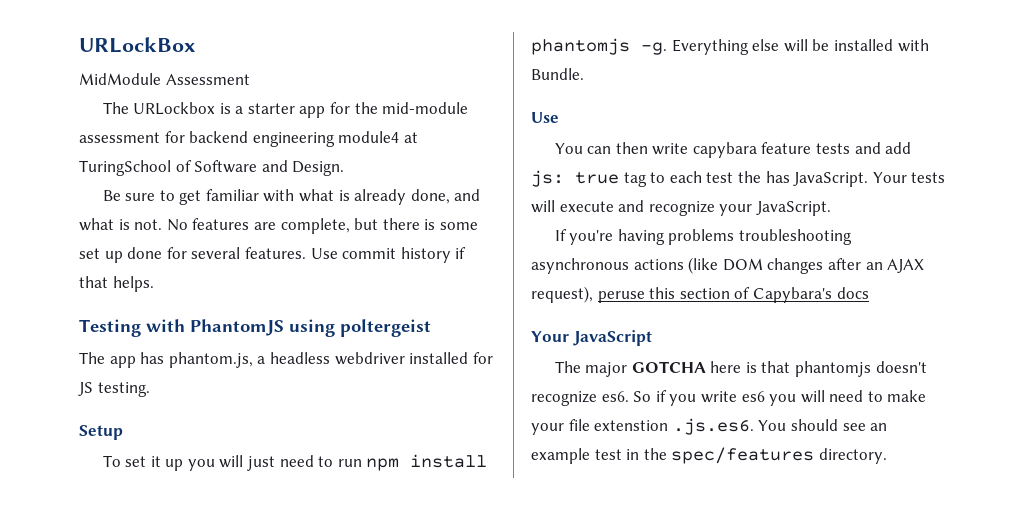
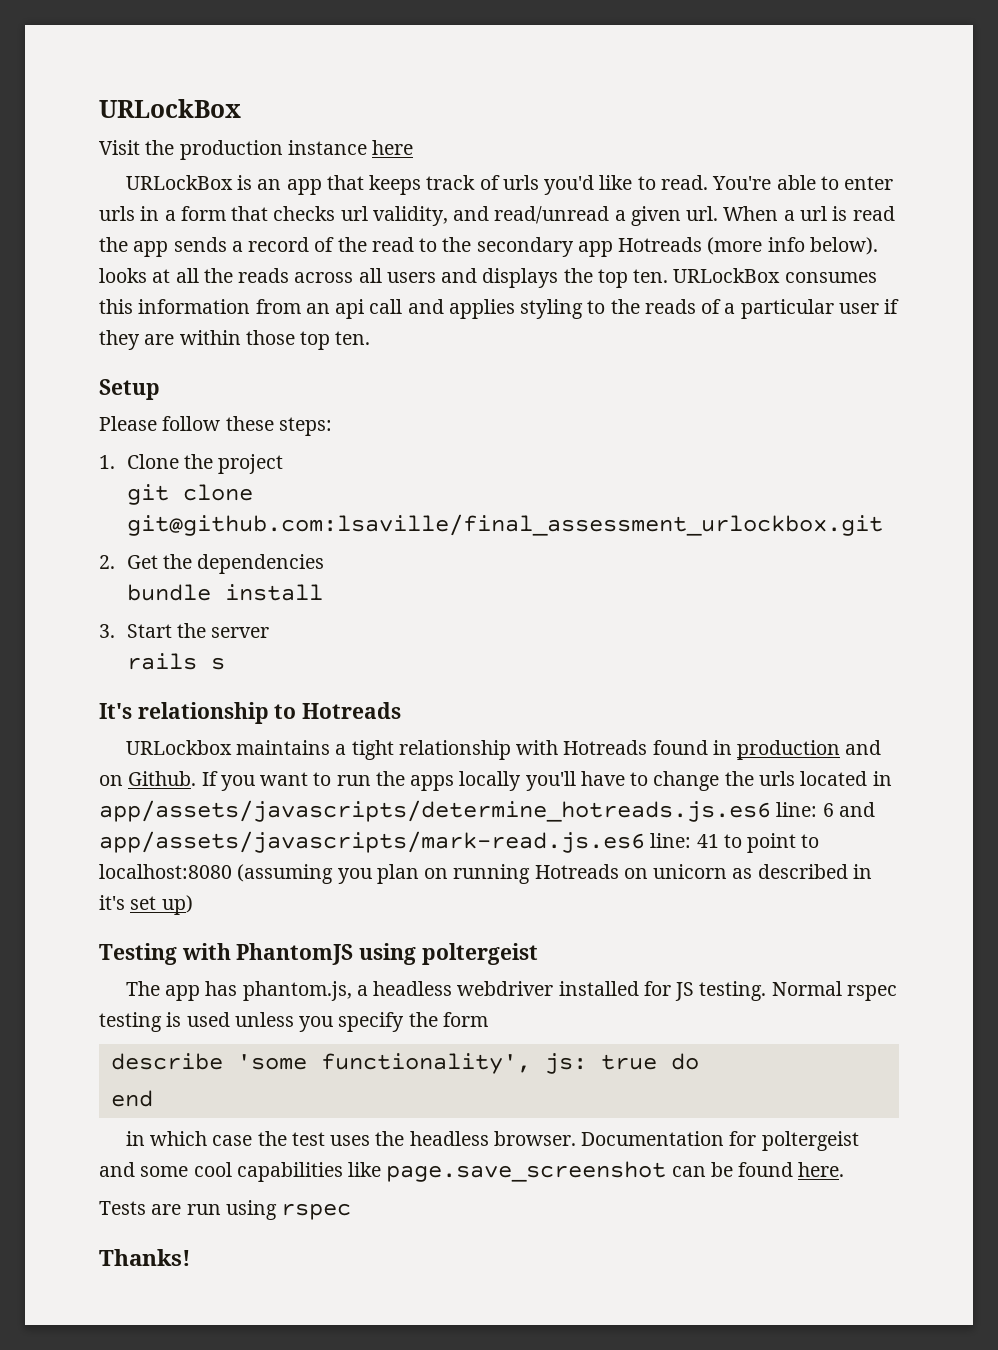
- MidModule Assessment
- The URLockbox is a starter app for the mid-module assessment for backend engineering module4 at TuringSchool of Software and Design.
- Be sure to get familiar with what is already done, and what is not. No features are complete, but there is some set up done for several features. Use commit history if that helps.
+ Visit the production instance here
+ URLockBox is an app that keeps track of urls you'd like to read. You're able to enter urls in a form that checks url validity, and read/unread a given url. When a url is read the app sends a record of the read to the secondary app Hotreads (more info below). looks at all the reads across all users and displays the top ten. URLockBox consumes this information from an api call and applies styling to the reads of a particular user if they are within those top ten.
+ Setup
+ Please follow these steps:
+ 1. Clone the project
+ git clone git@github.com:lsaville/final_assessment_urlockbox.git
+ 2. Get the dependencies
+ bundle install
+ 3. Start the server
+ rails s
+ It's relationship to Hotreads
+ URLockbox maintains a tight relationship with Hotreads found in production and on Github. If you want to run the apps locally you'll have to change the urls located in app/assets/javascripts/determine_hotreads.js.es6 line: 6 and app/assets/javascripts/mark-read.js.es6 line: 41 to point to localhost:8080 (assuming you plan on running Hotreads on unicorn as described in it's set up)
- The app has phantom.js, a headless webdriver installed for JS testing.
- Setup
- To set it up you will just need to run npm install phantomjs -g. Everything else will be installed with Bundle.
- Use
- You can then write capybara feature tests and add js: true tag to each test the has JavaScript. Your tests will execute and recognize your JavaScript.
- If you're having problems troubleshooting asynchronous actions (like DOM changes after an AJAX request), peruse this section of Capybara's docs
- Your JavaScript
- The major GOTCHA here is that phantomjs doesn't recognize es6. So if you write es6 you will need to make your file extenstion .js.es6. You should see an example test in the spec/features directory.
+ The app has phantom.js, a headless webdriver installed for JS testing. Normal rspec testing is used unless you specify the form
+ describe 'some functionality', js: true do
+ end
+ in which case the test uses the headless browser. Documentation for poltergeist and some cool capabilities like page.save_screenshot can be found here.
+ Tests are run using rspec
+ Thanks!

